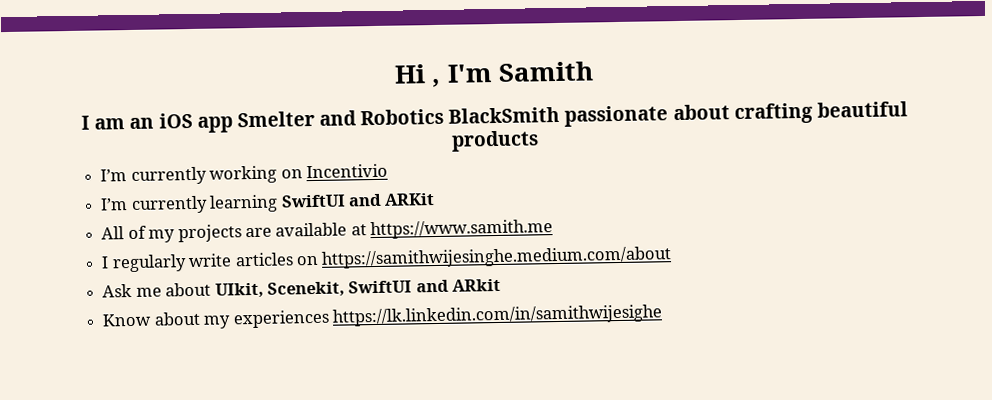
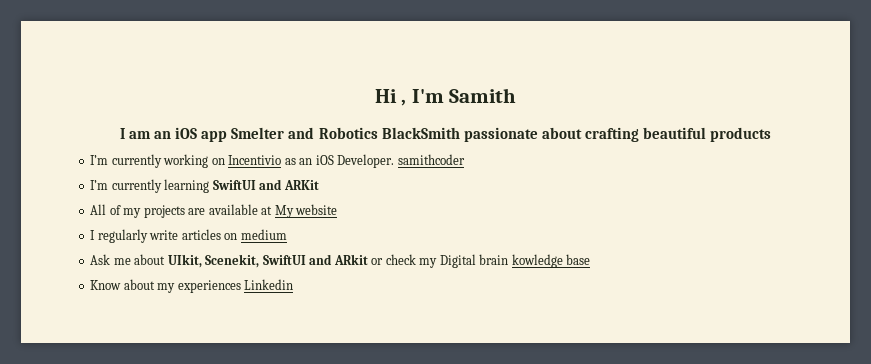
- I’m currently working on Incentivio
+ I’m currently working on Incentivio as an iOS Developer. samithcoder
- All of my projects are available at https://www.samith.me
+ All of my projects are available at My website
- I regularly write articles on https://samithwijesinghe.medium.com/about
+ I regularly write articles on medium
- Ask me about UIkit, Scenekit, SwiftUI and ARkit
+ Ask me about UIkit, Scenekit, SwiftUI and ARkit or check my Digital brain kowledge base
- Know about my experiences https://lk.linkedin.com/in/samithwijesighe
+ Know about my experiences Linkedin

